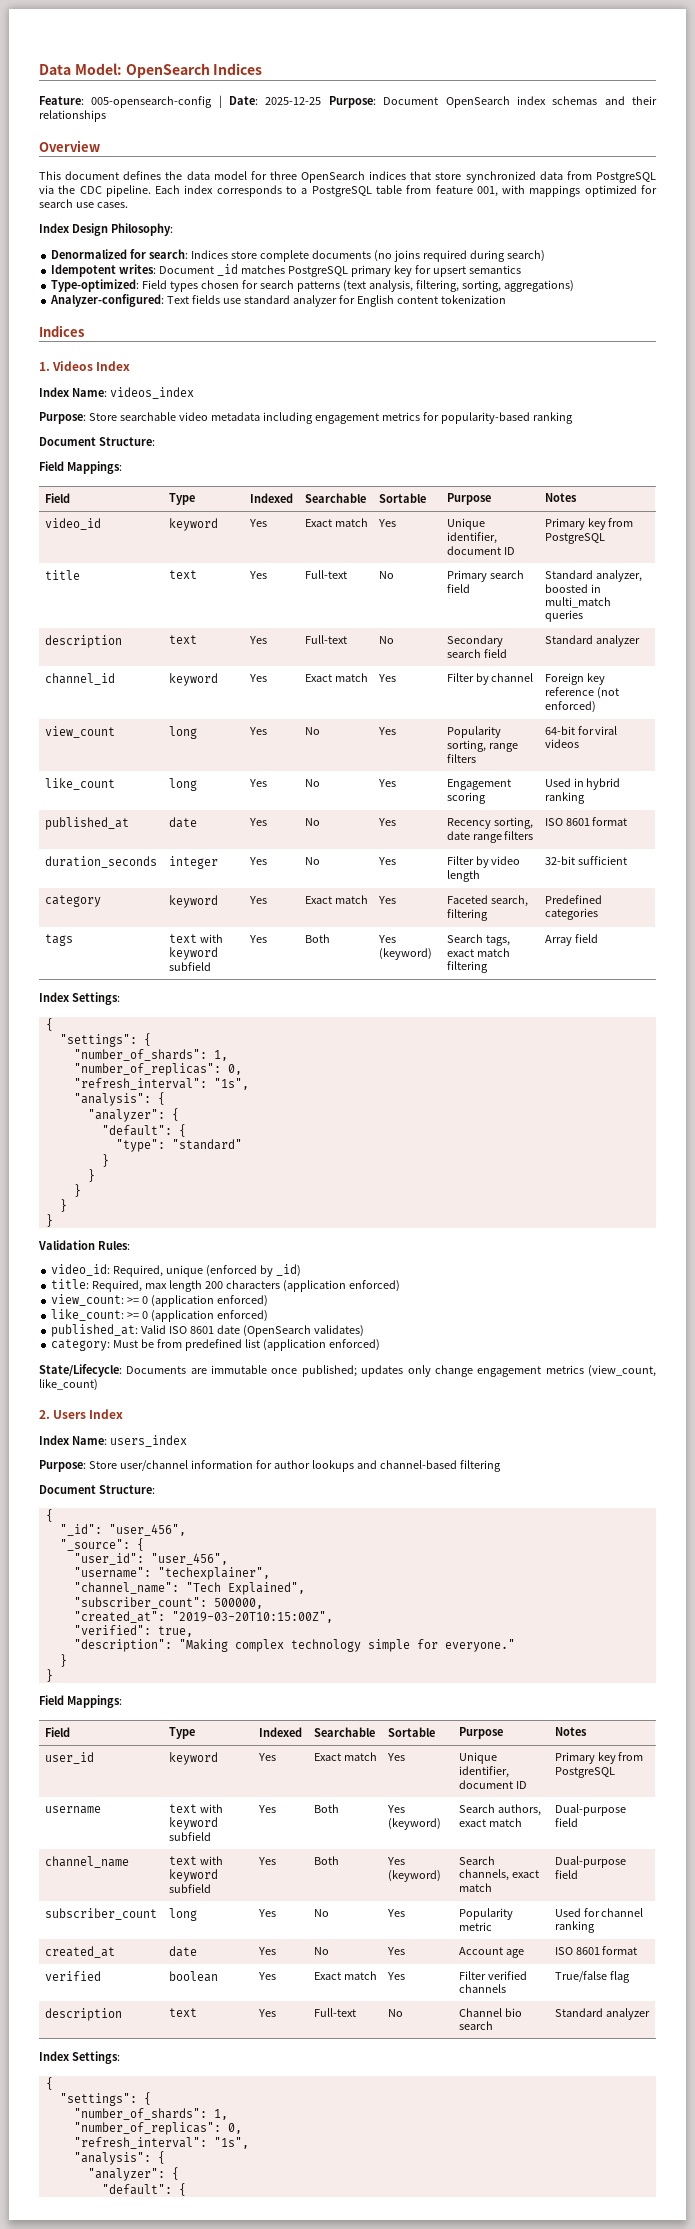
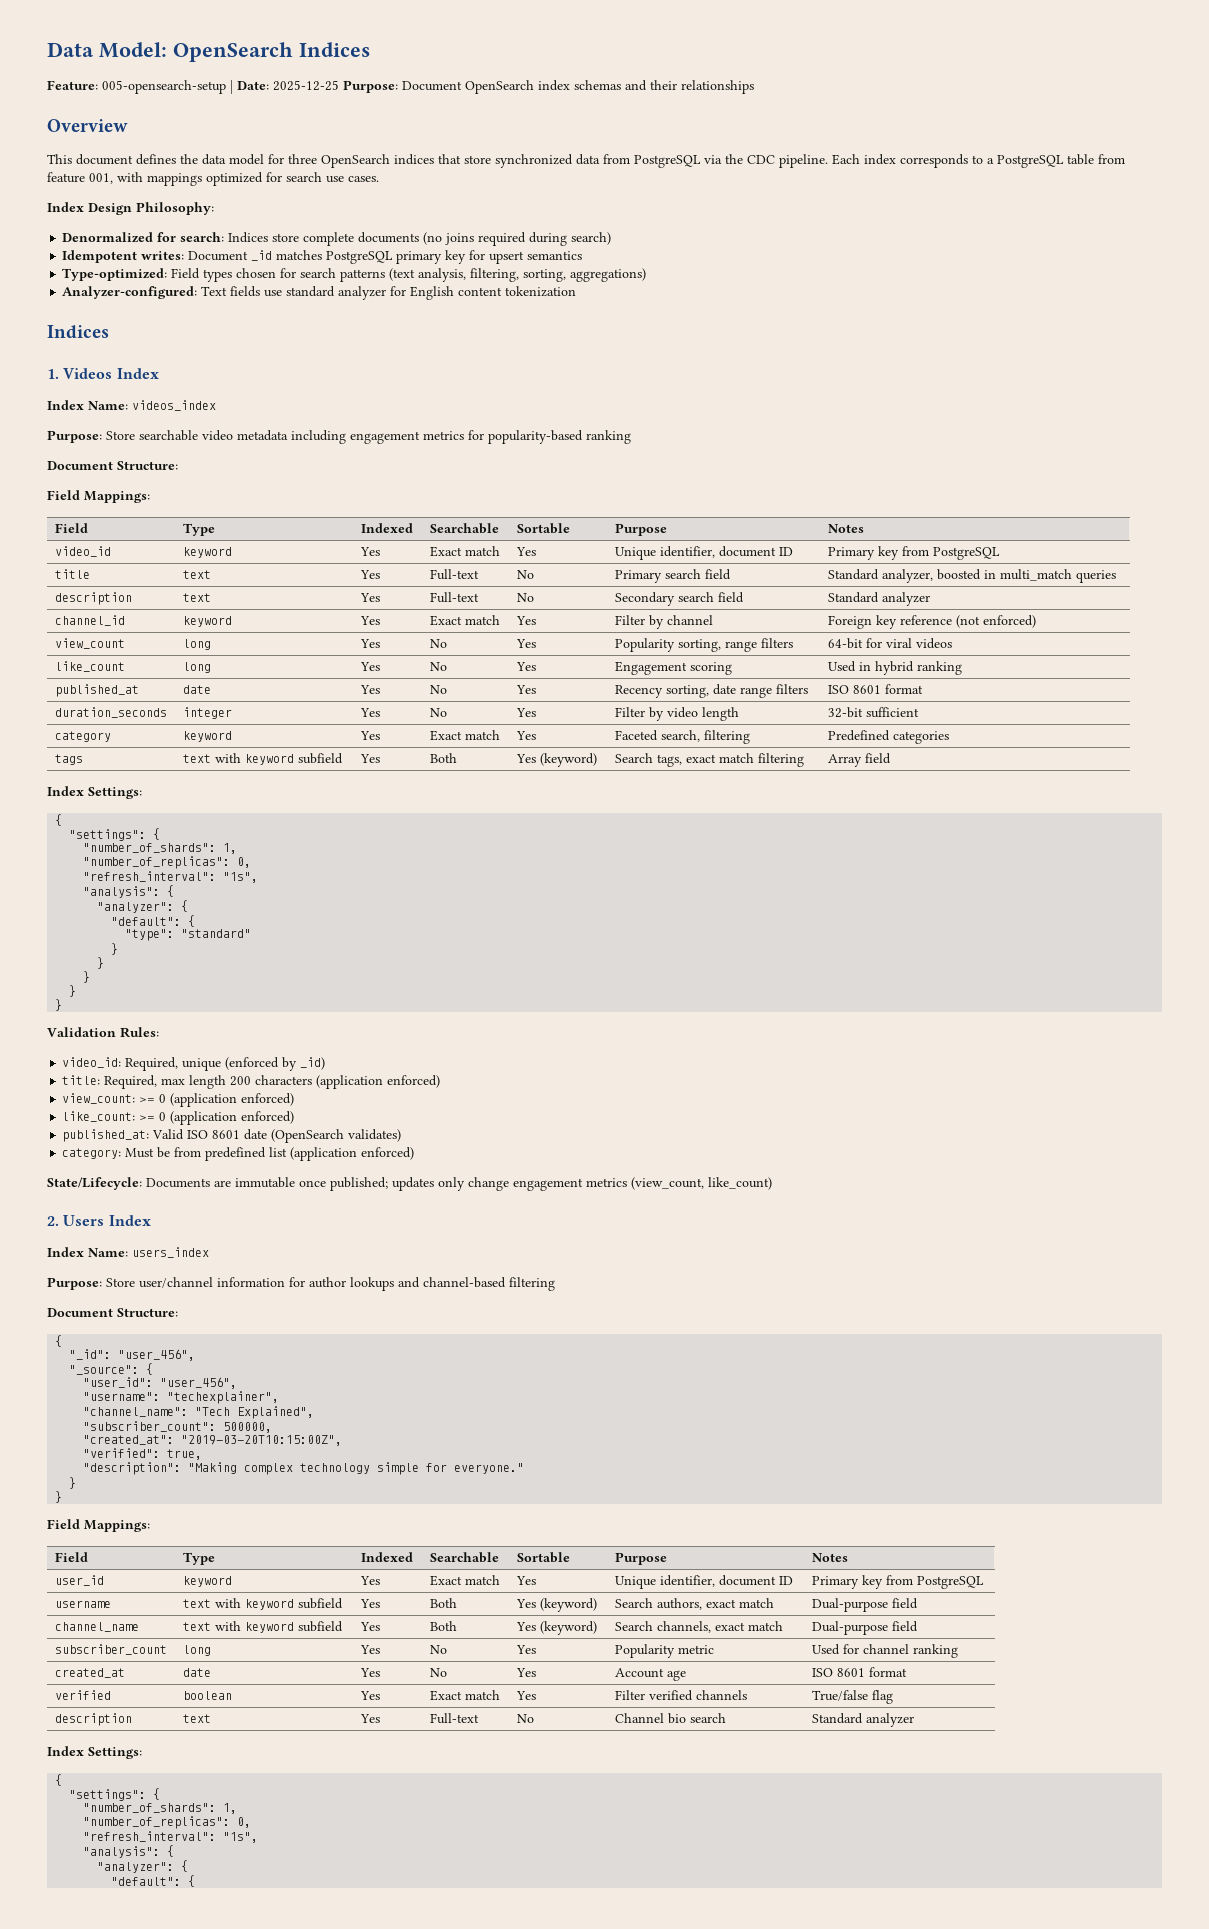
- Feature: 005-opensearch-config | Date: 2025-12-25 Purpose: Document OpenSearch index schemas and their relationships
+ Feature: 005-opensearch-setup | Date: 2025-12-25 Purpose: Document OpenSearch index schemas and their relationships

